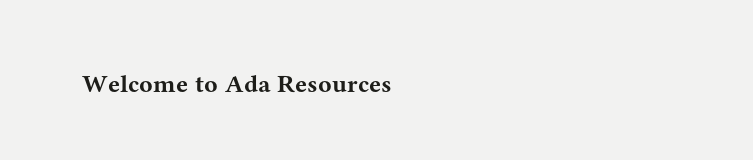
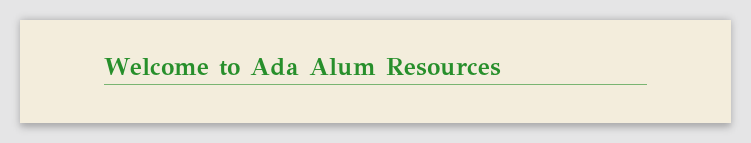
- Welcome to Ada Resources
+ Welcome to Ada Alum Resources

